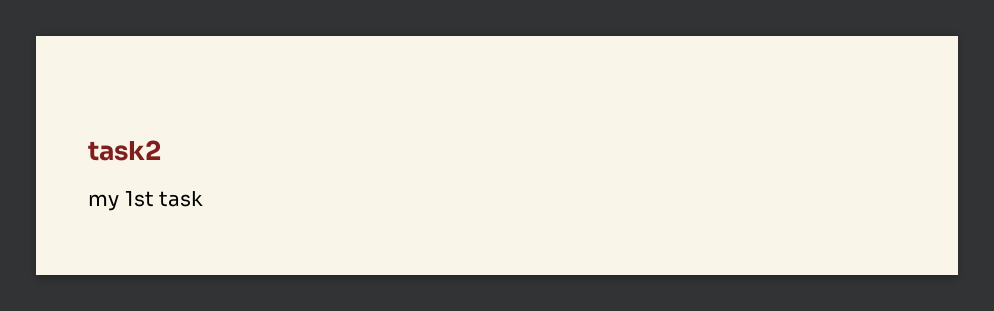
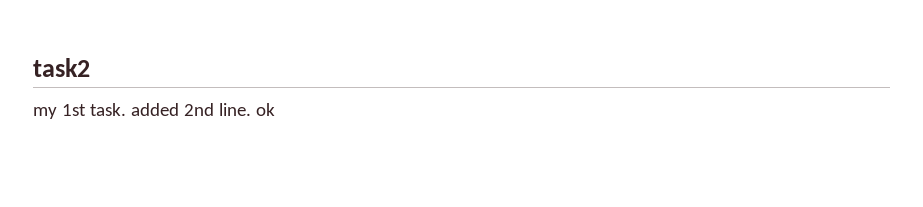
- my 1st task
+ my 1st task. added 2nd line. ok

